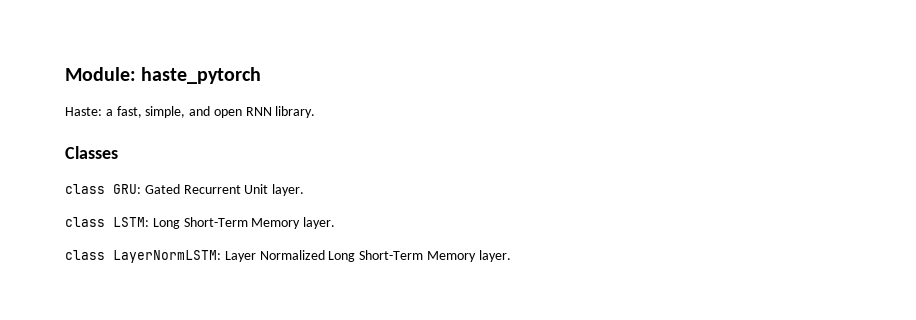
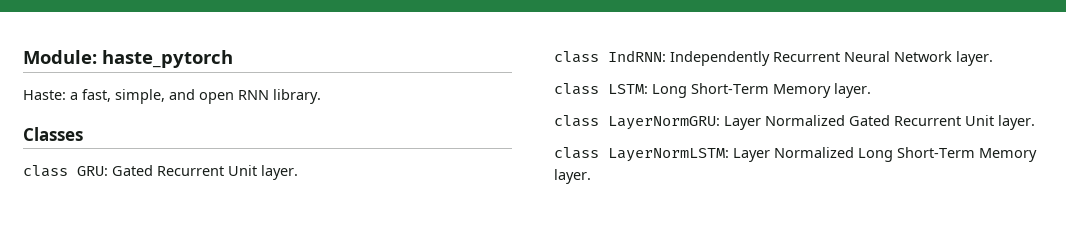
+ class IndRNN: Independently Recurrent Neural Network layer.
+ class LayerNormGRU: Layer Normalized Gated Recurrent Unit layer.

